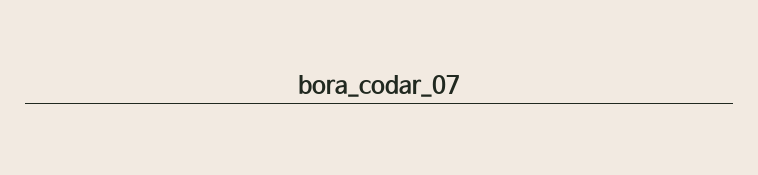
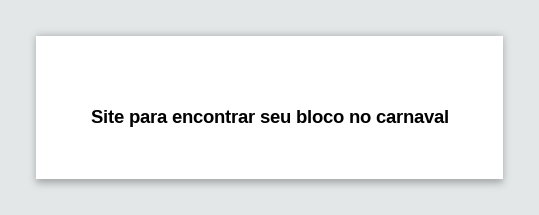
- bora_codar_07
+ Site para encontrar seu bloco no carnaval

